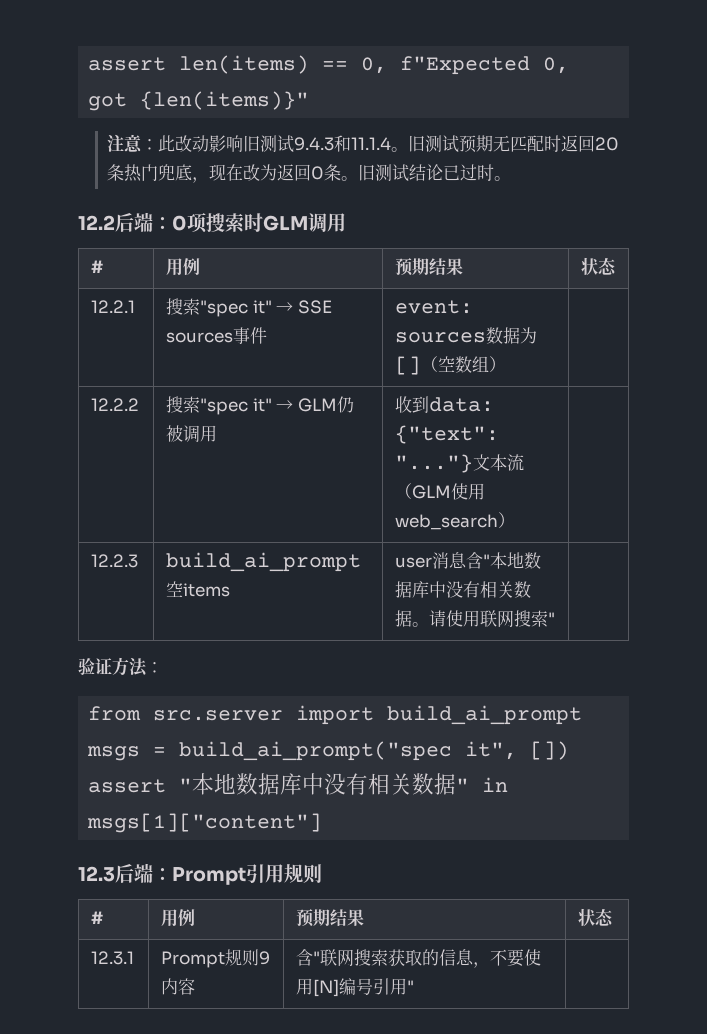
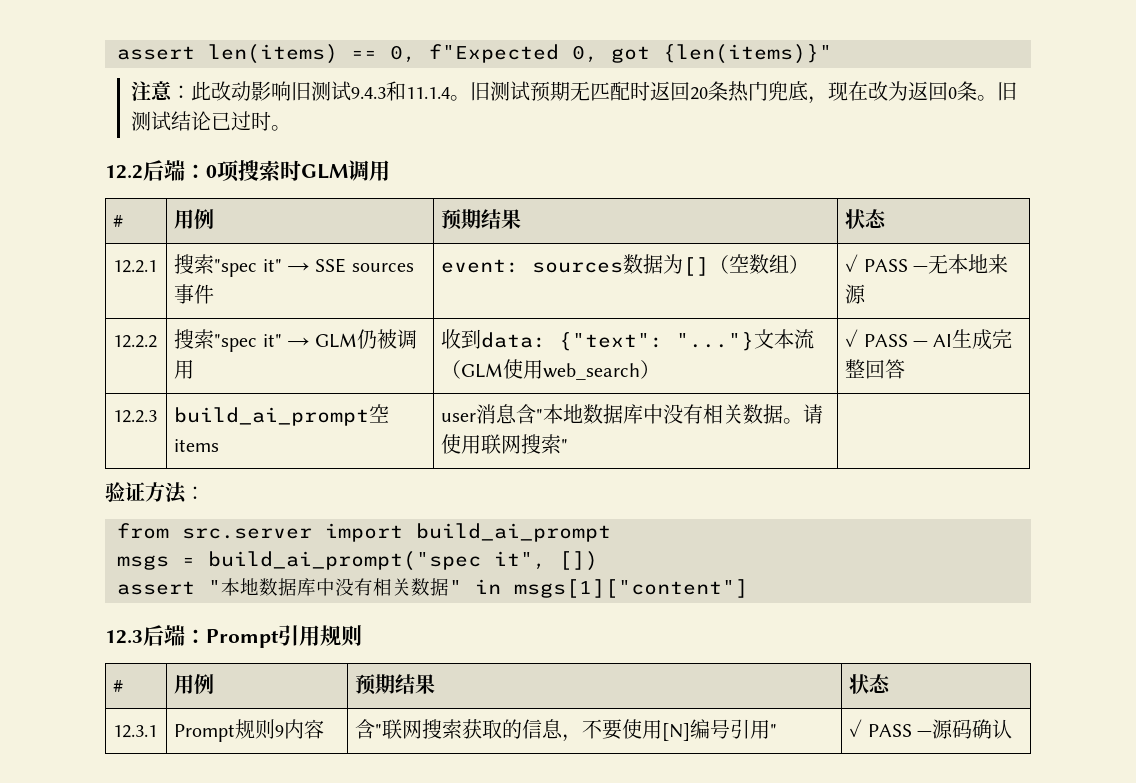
- 12.2.1 | 搜索"spec it" → SSE sources事件 | event: sources数据为[]（空数组） |
+ 12.2.1 | 搜索"spec it" → SSE sources事件 | event: sources数据为[]（空数组） | ✓ PASS —无本地来源
- 12.2.2 | 搜索"spec it" → GLM仍被调用 | 收到data: {"text": "..."}文本流（GLM使用web_search） |
+ 12.2.2 | 搜索"spec it" → GLM仍被调用 | 收到data: {"text": "..."}文本流（GLM使用web_search） | ✓ PASS — AI生成完整回答
- 12.3.1 | Prompt规则9内容 | 含"联网搜索获取的信息，不要使用[N]编号引用" |
+ 12.3.1 | Prompt规则9内容 | 含"联网搜索获取的信息，不要使用[N]编号引用" | ✓ PASS —源码确认

